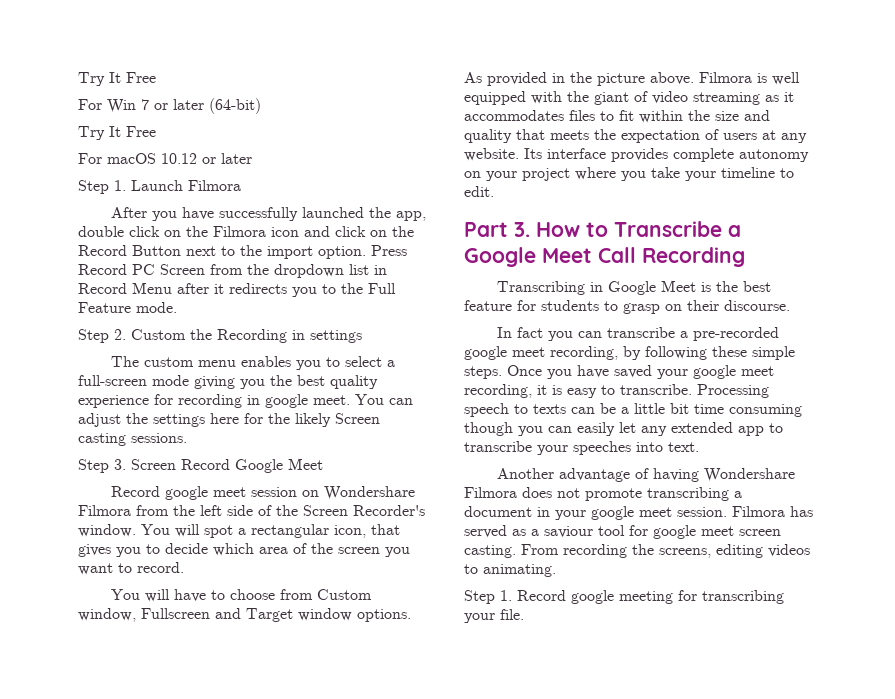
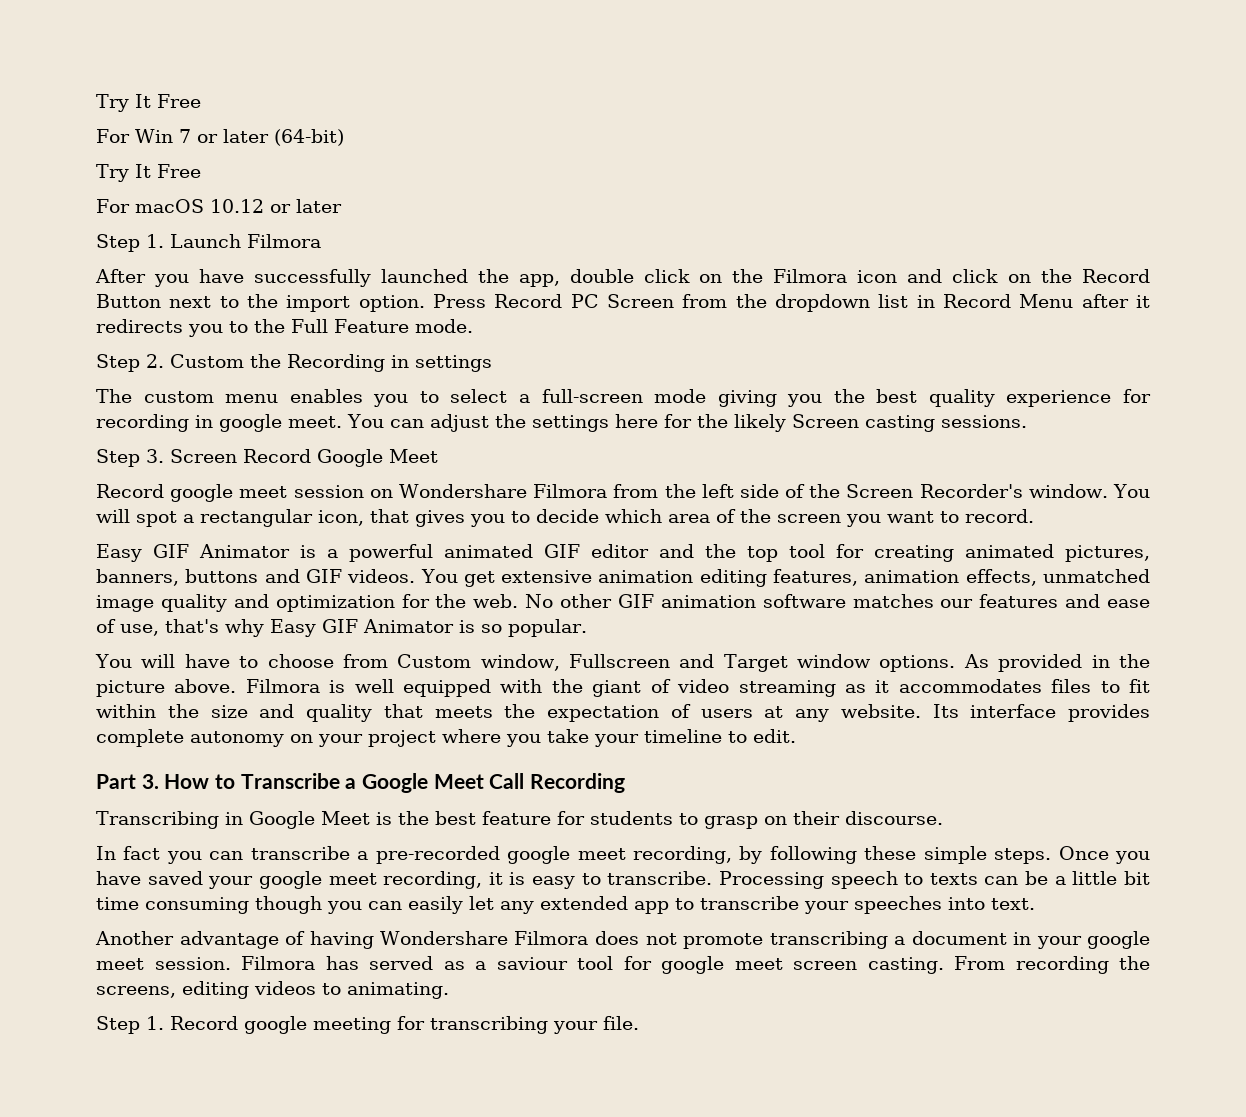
+ Easy GIF Animator is a powerful animated GIF editor and the top tool for creating animated pictures, banners, buttons and GIF videos. You get extensive animation editing features, animation effects, unmatched image quality and optimization for the web. No other GIF animation software matches our features and ease of use, that's why Easy GIF Animator is so popular.

